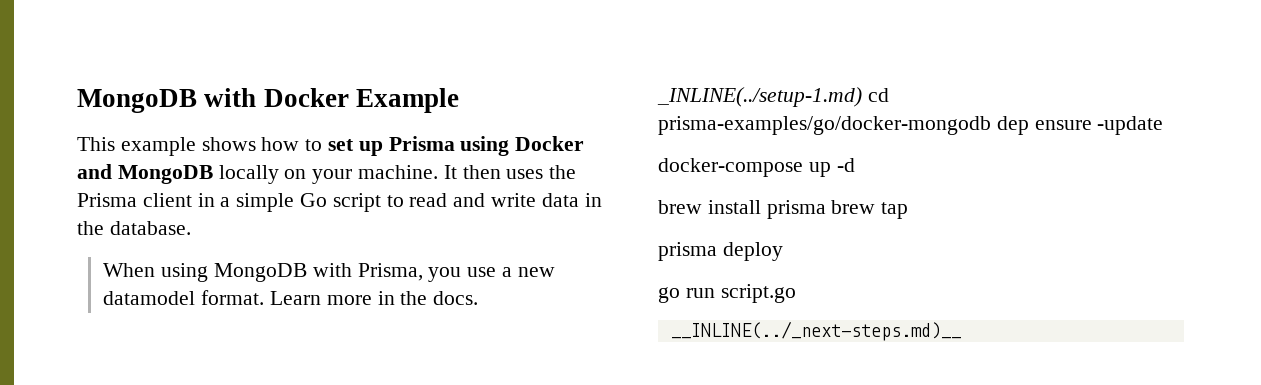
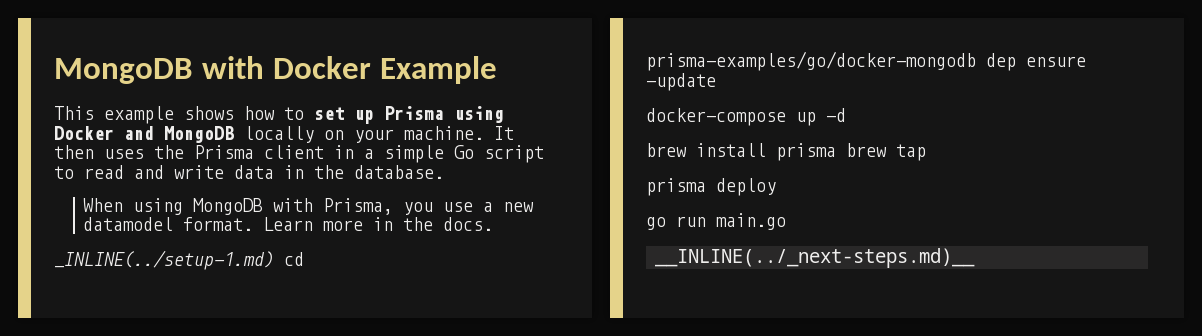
- go run script.go
+ go run main.go

